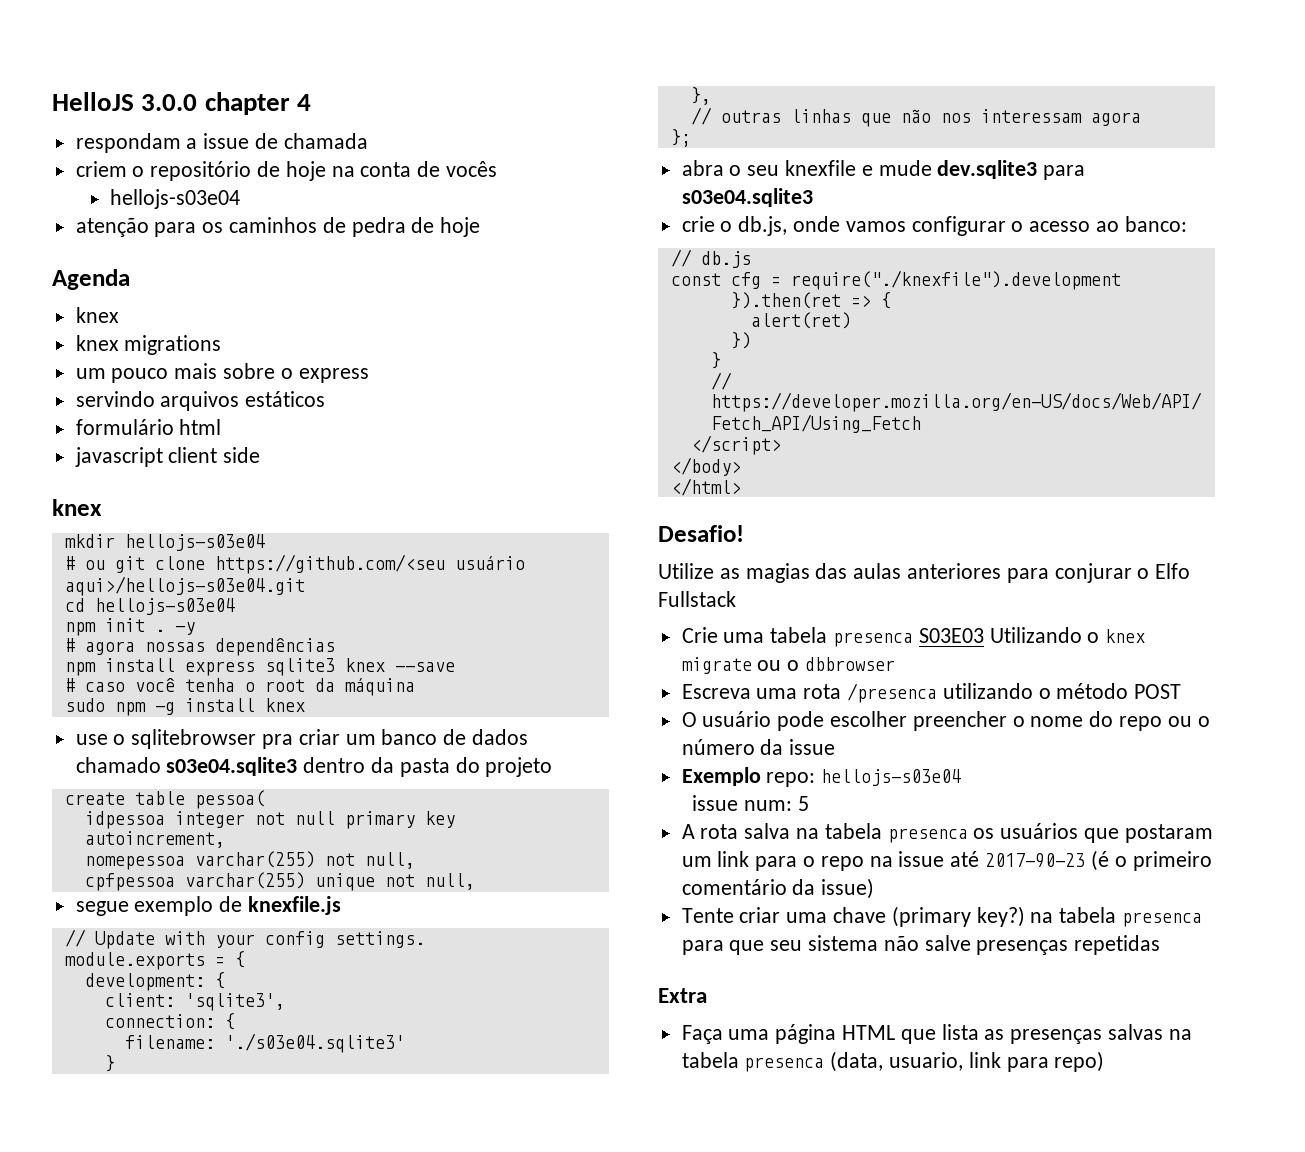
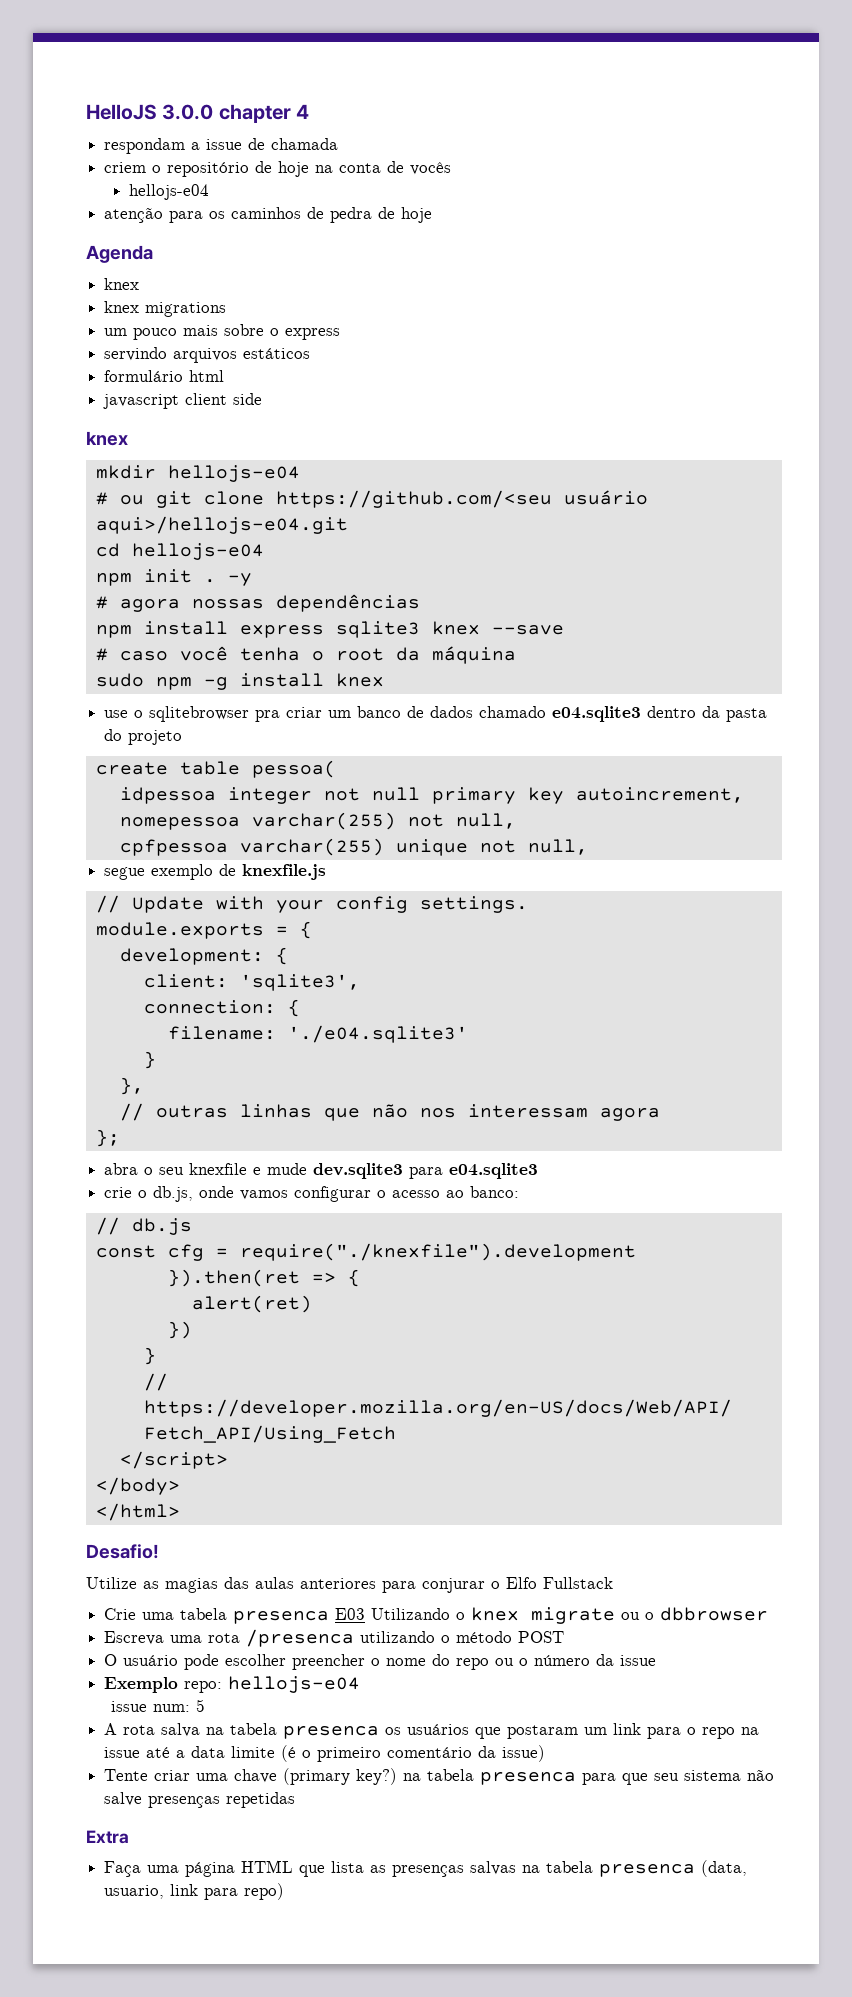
  criem o repositório de hoje na conta de vocês
- hellojs-s03e04
+ hellojs-e04
- mkdir hellojs-s03e04
+ mkdir hellojs-e04
- # ou git clone https://github.com/<seu usuário aqui>/hellojs-s03e04.git
+ # ou git clone https://github.com/<seu usuário aqui>/hellojs-e04.git
- cd hellojs-s03e04
+ cd hellojs-e04
- use o sqlitebrowser pra criar um banco de dados chamado s03e04.sqlite3 dentro da pasta do projeto
+ use o sqlitebrowser pra criar um banco de dados chamado e04.sqlite3 dentro da pasta do projeto
- filename: './s03e04.sqlite3'
+ filename: './e04.sqlite3'
- abra o seu knexfile e mude dev.sqlite3 para s03e04.sqlite3
+ abra o seu knexfile e mude dev.sqlite3 para e04.sqlite3
- Crie uma tabela presenca S03E03 Utilizando o knex migrate ou o dbbrowser
+ Crie uma tabela presenca E03 Utilizando o knex migrate ou o dbbrowser
- Exemplo repo: hellojs-s03e04
+ Exemplo repo: hellojs-e04
- A rota salva na tabela presenca os usuários que postaram um link para o repo na issue até 2017-90-23 (é o primeiro comentário da issue)
+ A rota salva na tabela presenca os usuários que postaram um link para o repo na issue até a data limite (é o primeiro comentário da issue)

